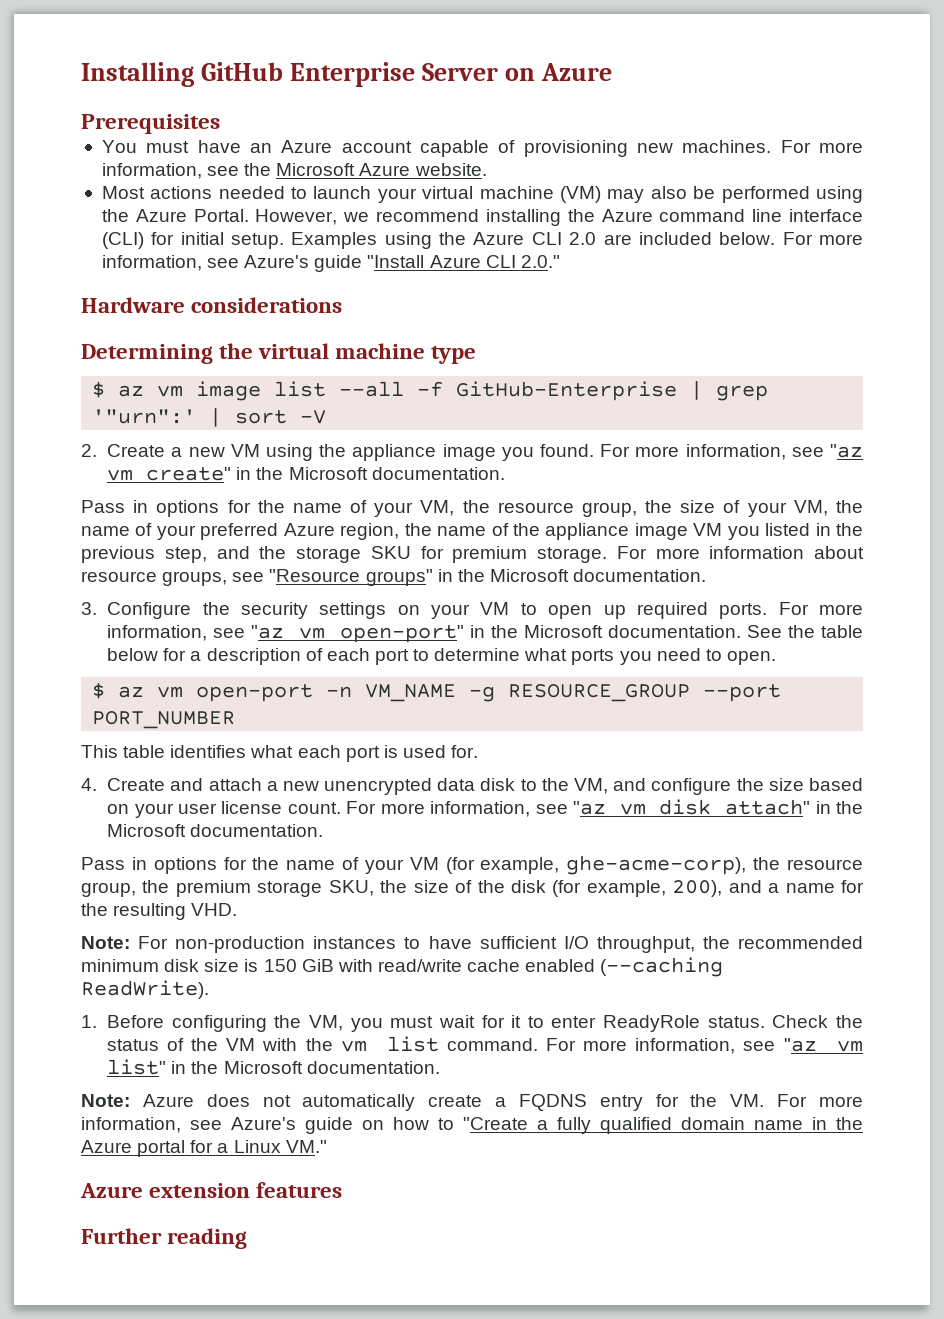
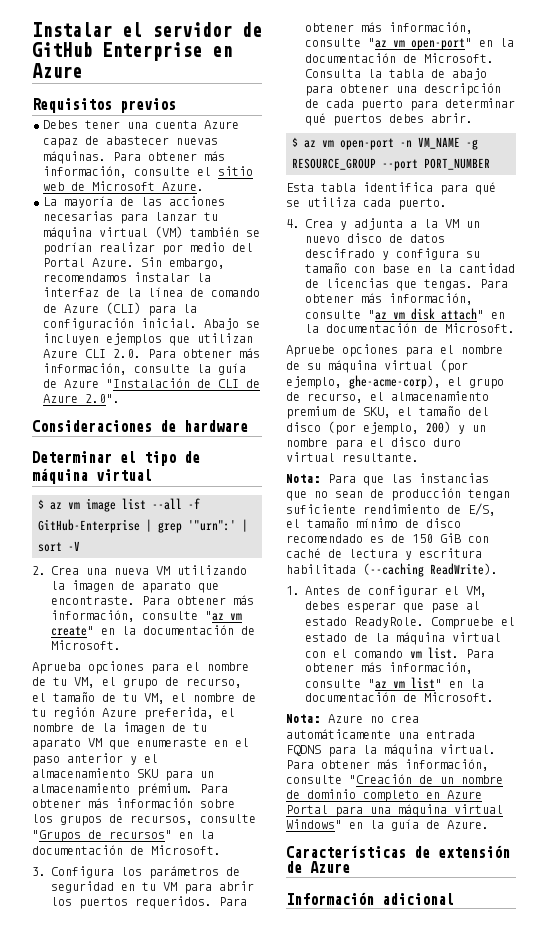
- Installing GitHub Enterprise Server on Azure
- Prerequisites
- You must have an Azure account capable of provisioning new machines. For more information, see the Microsoft Azure website.
- Most actions needed to launch your virtual machine (VM) may also be performed using the Azure Portal. However, we recommend installing the Azure command line interface (CLI) for initial setup. Examples using the Azure CLI 2.0 are included below. For more information, see Azure's guide "Install Azure CLI 2.0."
- Hardware considerations
- Determining the virtual machine type
+ Instalar el servidor de GitHub Enterprise en Azure
+ Requisitos previos
+ Debes tener una cuenta Azure capaz de abastecer nuevas máquinas. Para obtener más información, consulte el sitio web de Microsoft Azure.
+ La mayoría de las acciones necesarias para lanzar tu máquina virtual (VM) también se podrían realizar por medio del Portal Azure. Sin embargo, recomendamos instalar la interfaz de la línea de comando de Azure (CLI) para la configuración inicial. Abajo se incluyen ejemplos que utilizan Azure CLI 2.0. Para obtener más información, consulte la guía de Azure "Instalación de CLI de Azure 2.0".
+ Consideraciones de hardware
+ Determinar el tipo de máquina virtual
- 2. Create a new VM using the appliance image you found. For more information, see "az vm create" in the Microsoft documentation.
- Pass in options for the name of your VM, the resource group, the size of your VM, the name of your preferred Azure region, the name of the appliance image VM you listed in the previous step, and the storage SKU for premium storage. For more information about resource groups, see "Resource groups" in the Microsoft documentation.
- 3. Configure the security settings on your VM to open up required ports. For more information, see "az vm open-port" in the Microsoft documentation. See the table below for a description of each port to determine what ports you need to open.
+ 2. Crea una nueva VM utilizando la imagen de aparato que encontraste. Para obtener más información, consulte "az vm create" en la documentación de Microsoft.
+ Aprueba opciones para el nombre de tu VM, el grupo de recurso, el tamaño de tu VM, el nombre de tu región Azure preferida, el nombre de la imagen de tu aparato VM que enumeraste en el paso anterior y el almacenamiento SKU para un almacenamiento prémium. Para obtener más información sobre los grupos de recursos, consulte "Grupos de recursos" en la documentación de Microsoft.
+ 3. Configura los parámetros de seguridad en tu VM para abrir los puertos requeridos. Para obtener más información, consulte "az vm open-port" en la documentación de Microsoft. Consulta la tabla de abajo para obtener una descripción de cada puerto para determinar qué puertos debes abrir.
- This table identifies what each port is used for.
- 4. Create and attach a new unencrypted data disk to the VM, and configure the size based on your user license count. For more information, see "az vm disk attach" in the Microsoft documentation.
- Pass in options for the name of your VM (for example, ghe-acme-corp), the resource group, the premium storage SKU, the size of the disk (for example, 200), and a name for the resulting VHD.
- Note: For non-production instances to have sufficient I/O throughput, the recommended minimum disk size is 150 GiB with read/write cache enabled (--caching ReadWrite).
- 1. Before configuring the VM, you must wait for it to enter ReadyRole status. Check the status of the VM with the vm list command. For more information, see "az vm list" in the Microsoft documentation.
- Note: Azure does not automatically create a FQDNS entry for the VM. For more information, see Azure's guide on how to "Create a fully qualified domain name in the Azure portal for a Linux VM."
- Azure extension features
- Further reading
+ Esta tabla identifica para qué se utiliza cada puerto.
+ 4. Crea y adjunta a la VM un nuevo disco de datos descifrado y configura su tamaño con base en la cantidad de licencias que tengas. Para obtener más información, consulte "az vm disk attach" en la documentación de Microsoft.
+ Apruebe opciones para el nombre de su máquina virtual (por ejemplo, ghe-acme-corp), el grupo de recurso, el almacenamiento premium de SKU, el tamaño del disco (por ejemplo, 200) y un nombre para el disco duro virtual resultante.
+ Nota: Para que las instancias que no sean de producción tengan suficiente rendimiento de E/S, el tamaño mínimo de disco recomendado es de 150 GiB con caché de lectura y escritura habilitada (--caching ReadWrite).
+ 1. Antes de configurar el VM, debes esperar que pase al estado ReadyRole. Compruebe el estado de la máquina virtual con el comando vm list. Para obtener más información, consulte "az vm list" en la documentación de Microsoft.
+ Nota: Azure no crea automáticamente una entrada FQDNS para la máquina virtual. Para obtener más información, consulte "Creación de un nombre de dominio completo en Azure Portal para una máquina virtual Windows" en la guía de Azure.
+ Características de extensión de Azure
+ Información adicional

